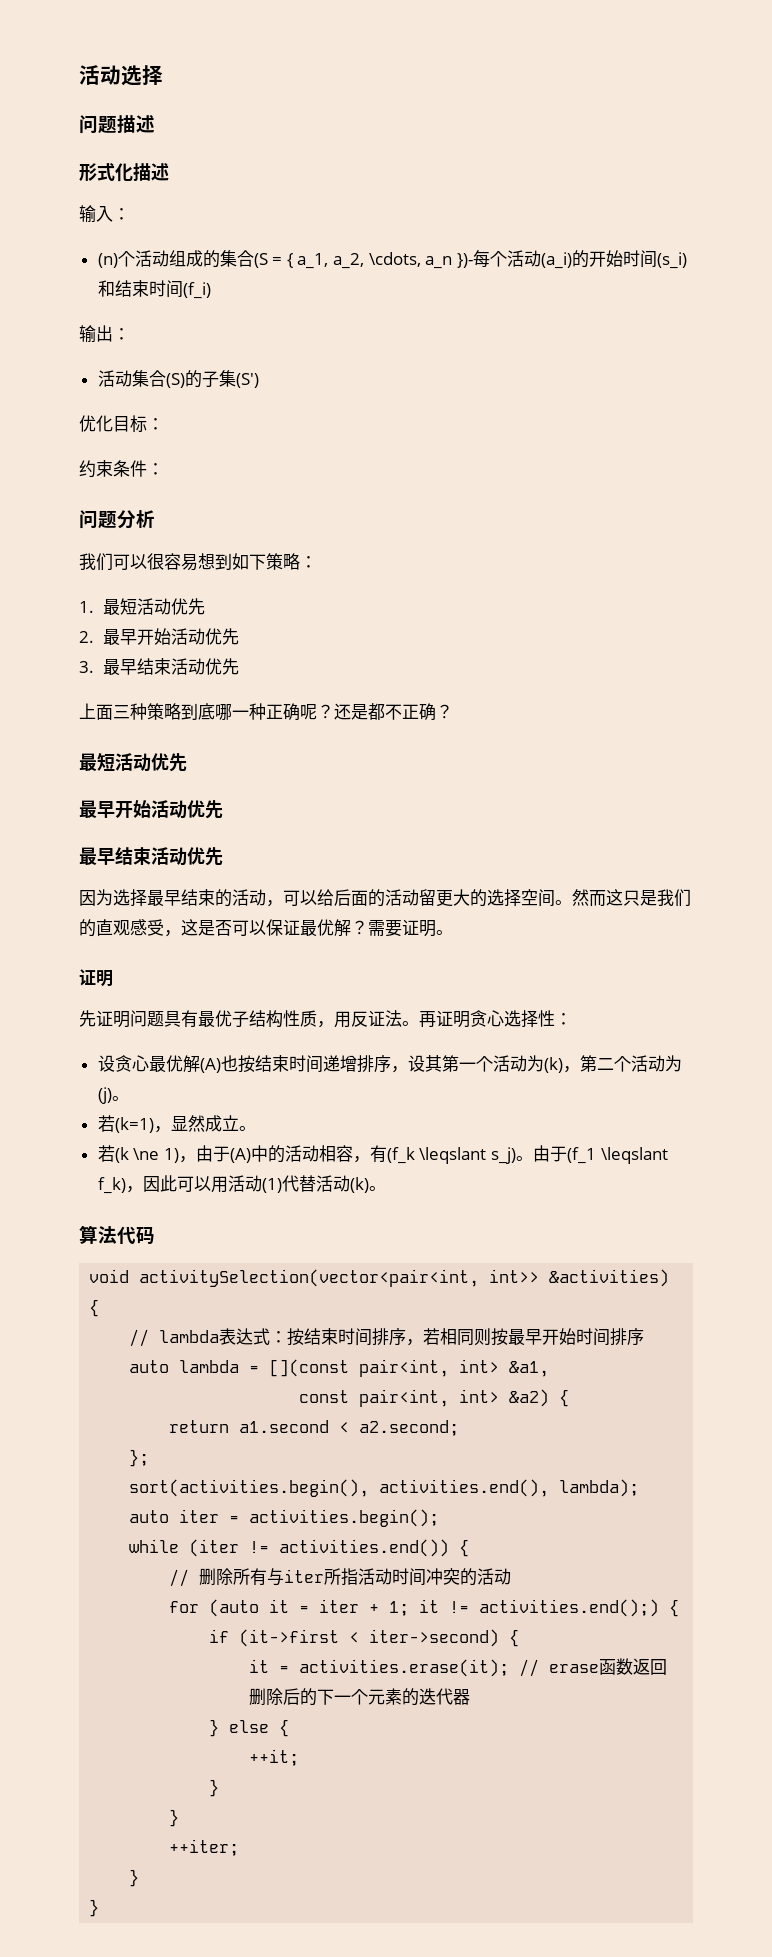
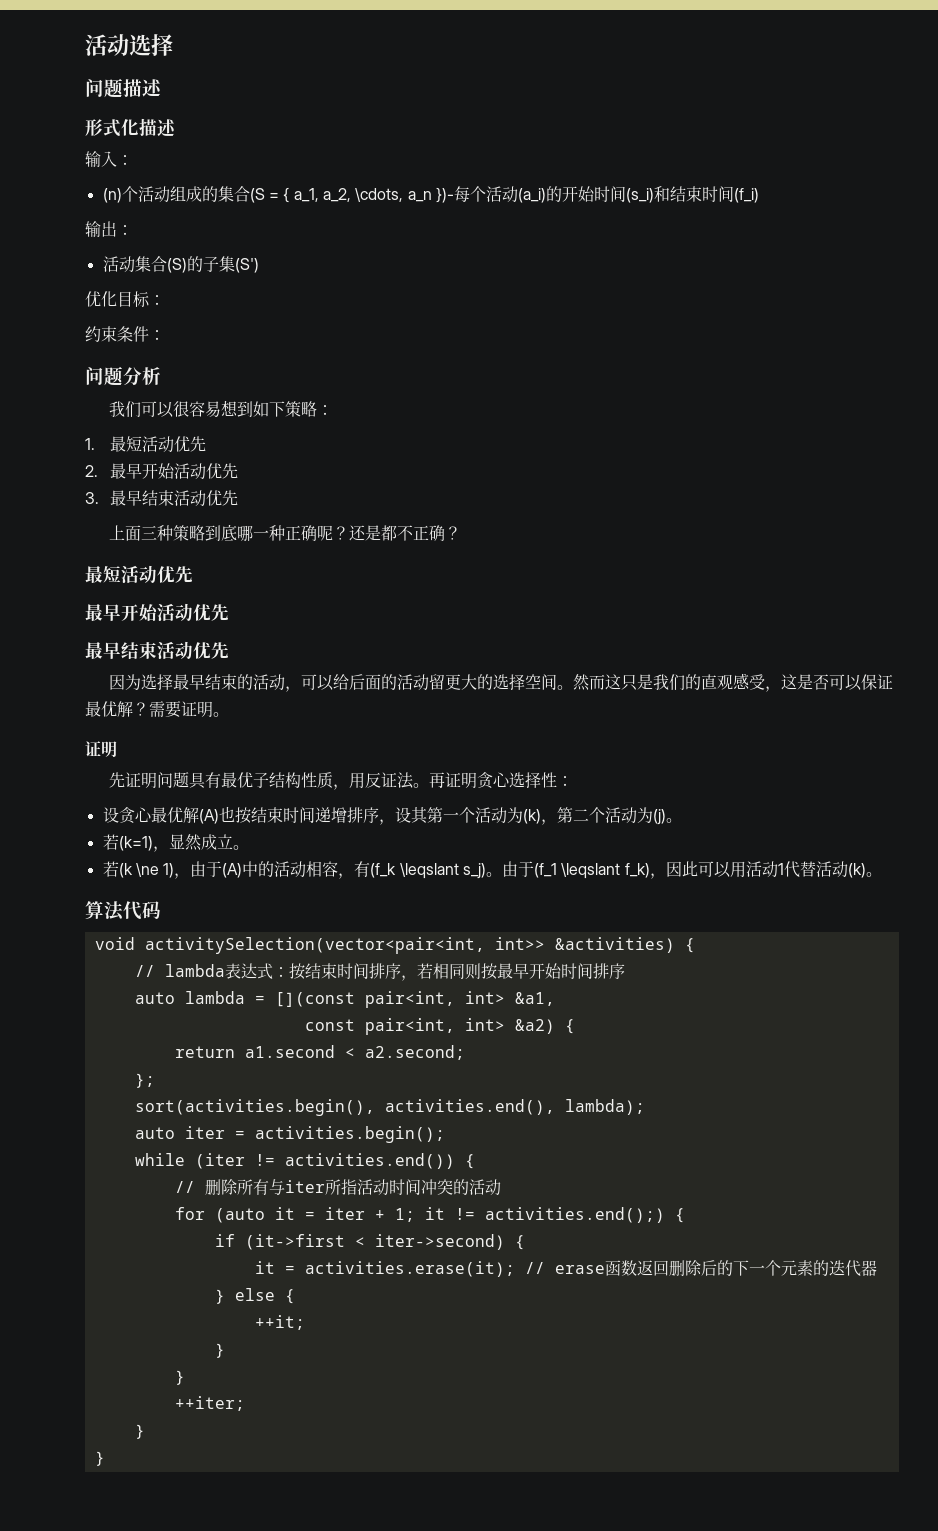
- 由于(f_1 \leqslant f_k)，因此可以用活动(1)代替活动(k)。
+ 由于(f_1 \leqslant f_k)，因此可以用活动1代替活动(k)。

